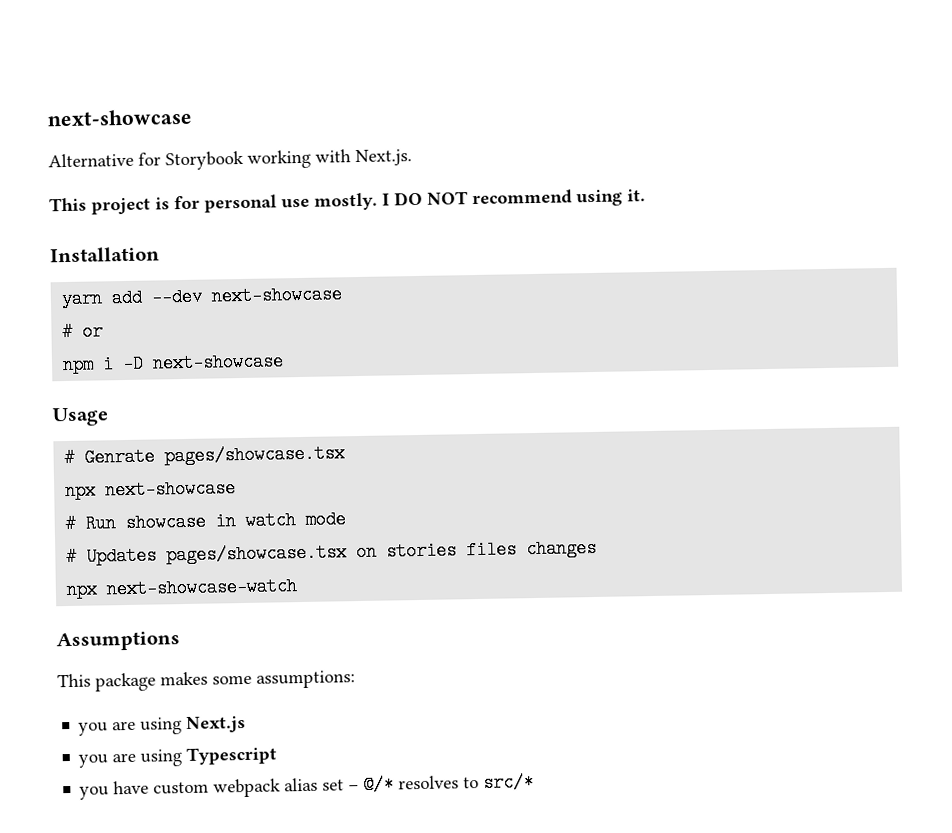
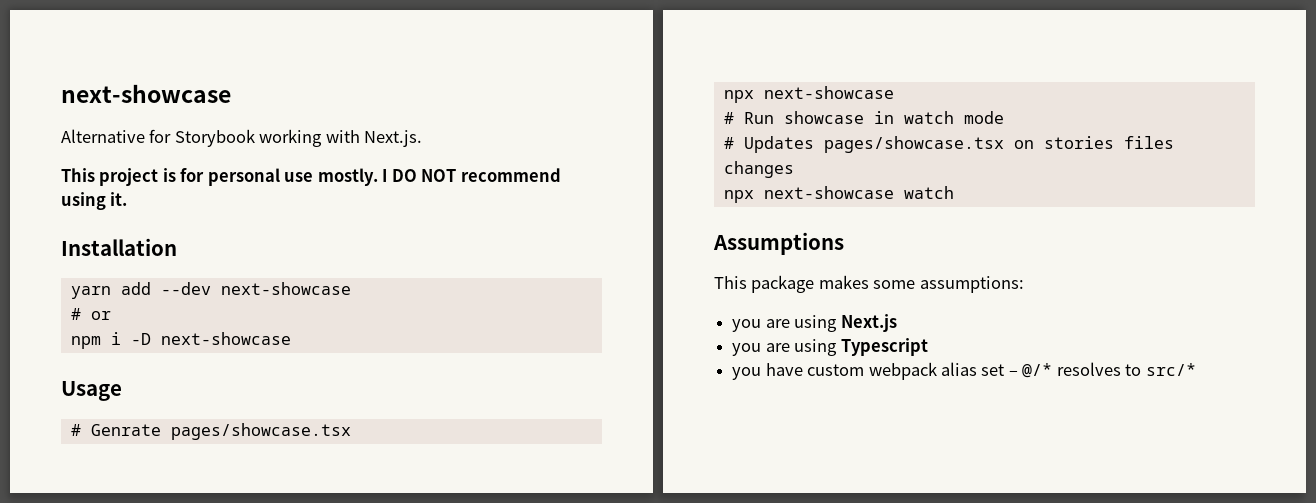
- npx next-showcase-watch
+ npx next-showcase watch

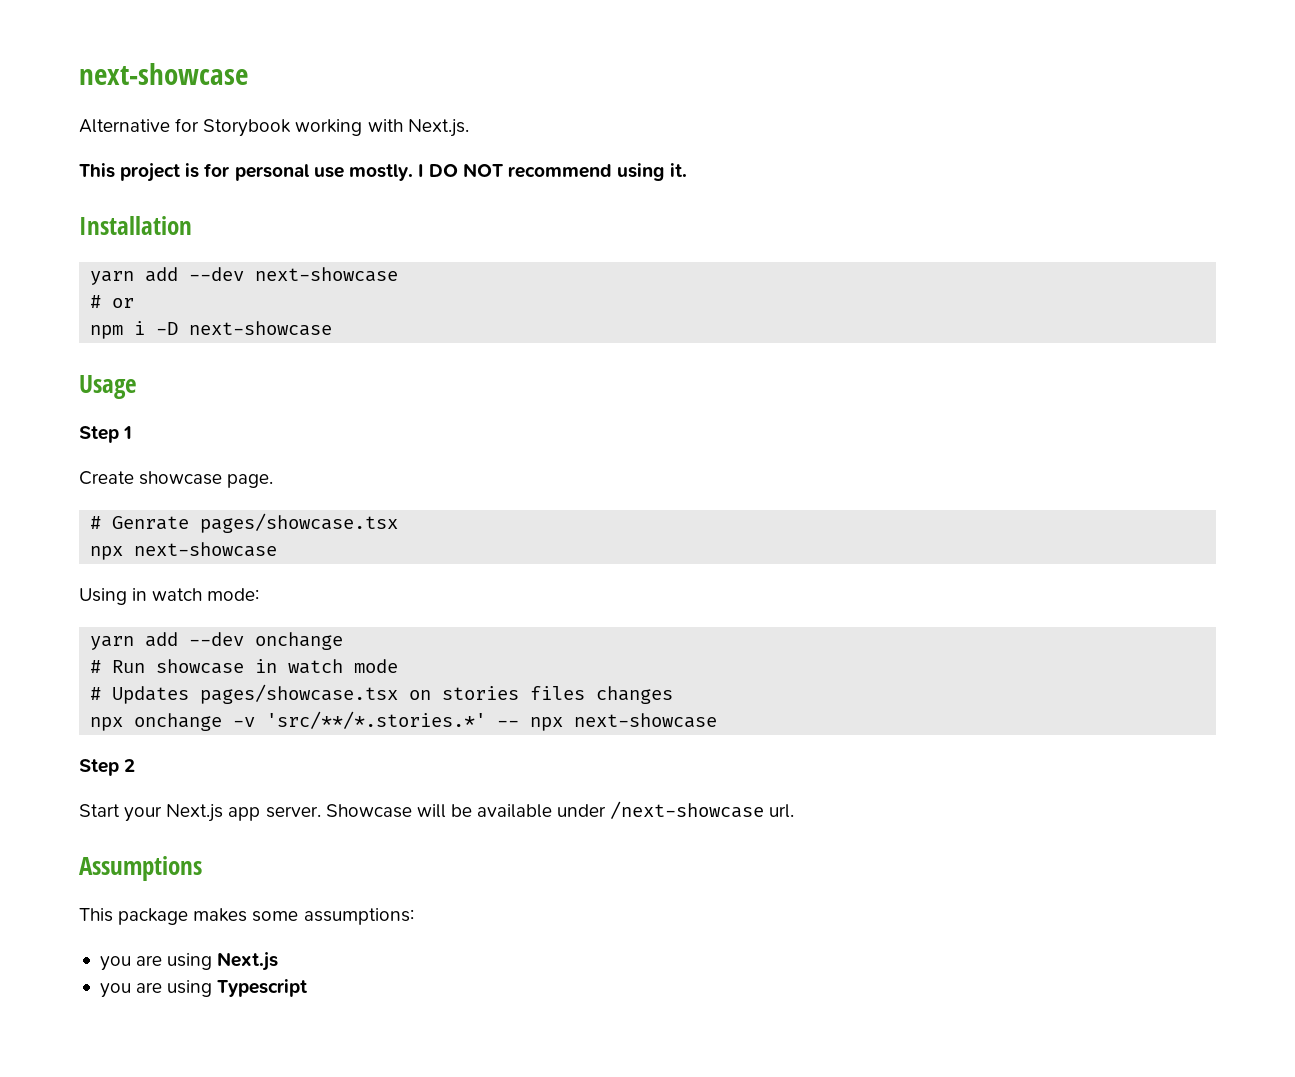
+ Step 1
+ Create showcase page.
+ Using in watch mode:
+ yarn add --dev onchange
- npx next-showcase watch
+ npx onchange -v 'src/**/*.stories.*' -- npx next-showcase
+ Step 2
+ Start your Next.js app server. Showcase will be available under /next-showcase url.
- you have custom webpack alias set – @/* resolves to src/*

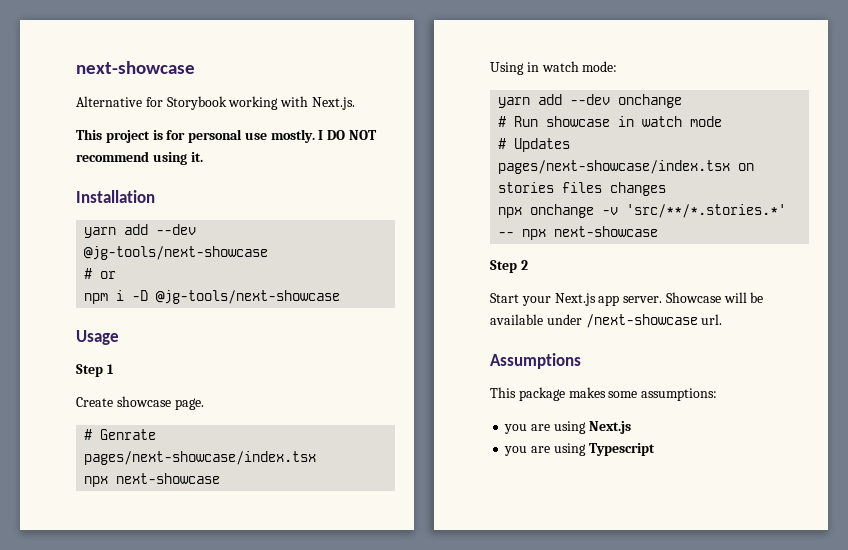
- yarn add --dev next-showcase
+ yarn add --dev @jg-tools/next-showcase
- npm i -D next-showcase
+ npm i -D @jg-tools/next-showcase
- # Genrate pages/showcase.tsx
+ # Genrate pages/next-showcase/index.tsx
- # Updates pages/showcase.tsx on stories files changes
+ # Updates pages/next-showcase/index.tsx on stories files changes

